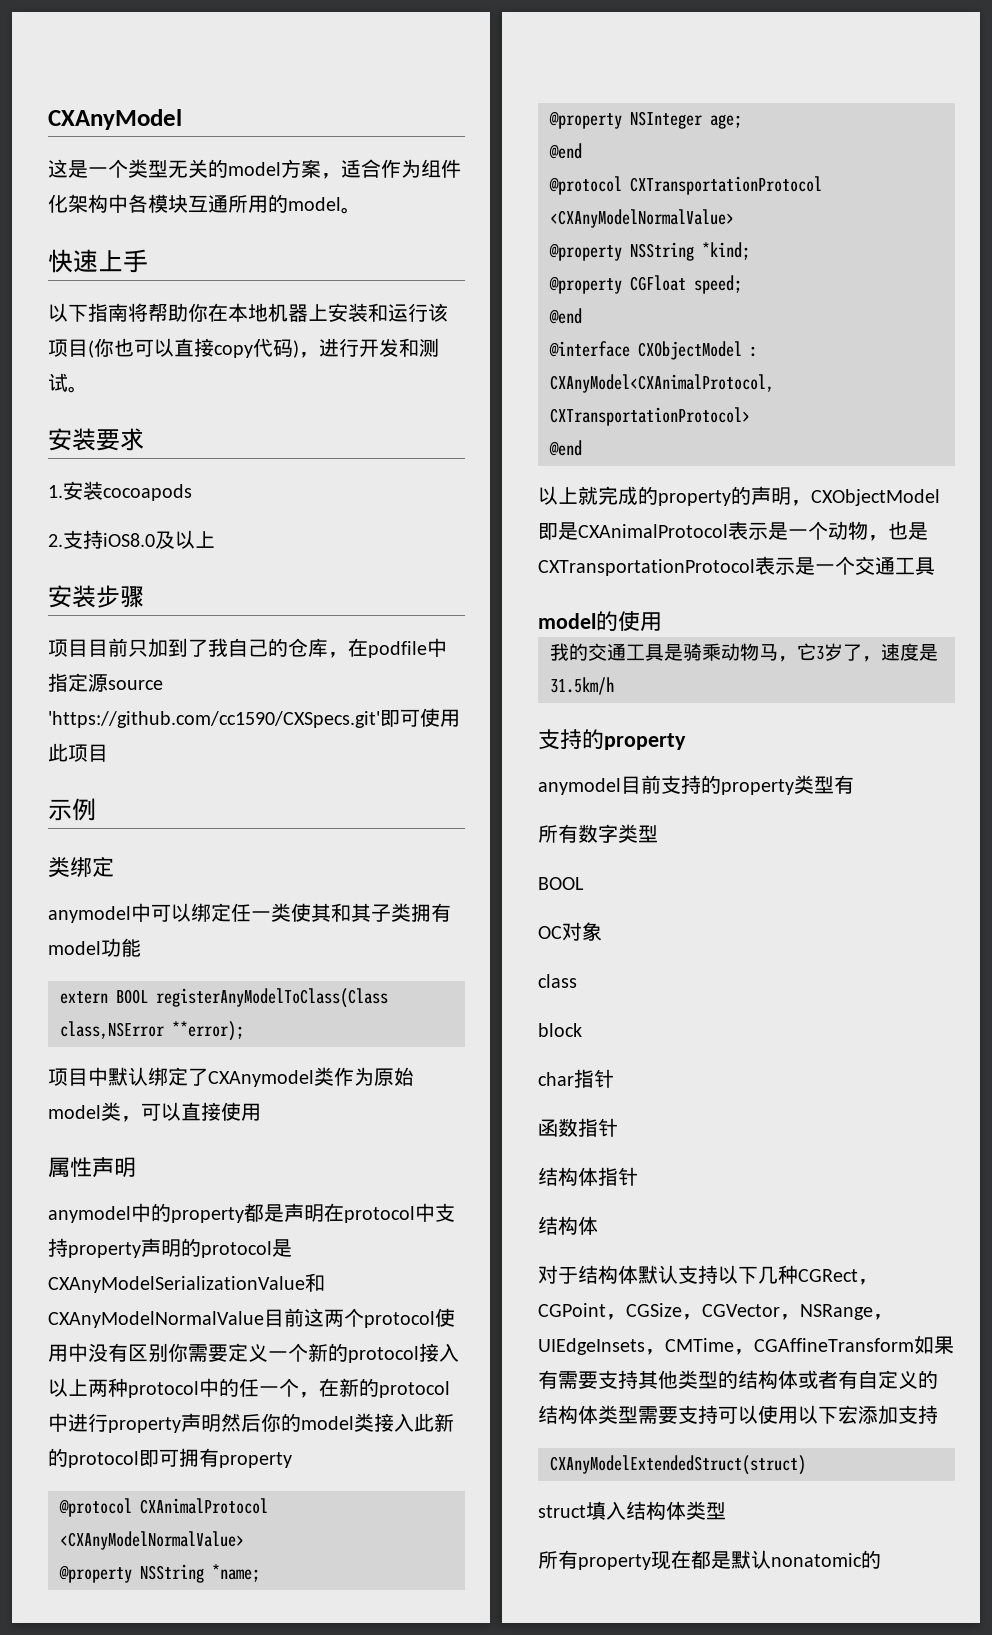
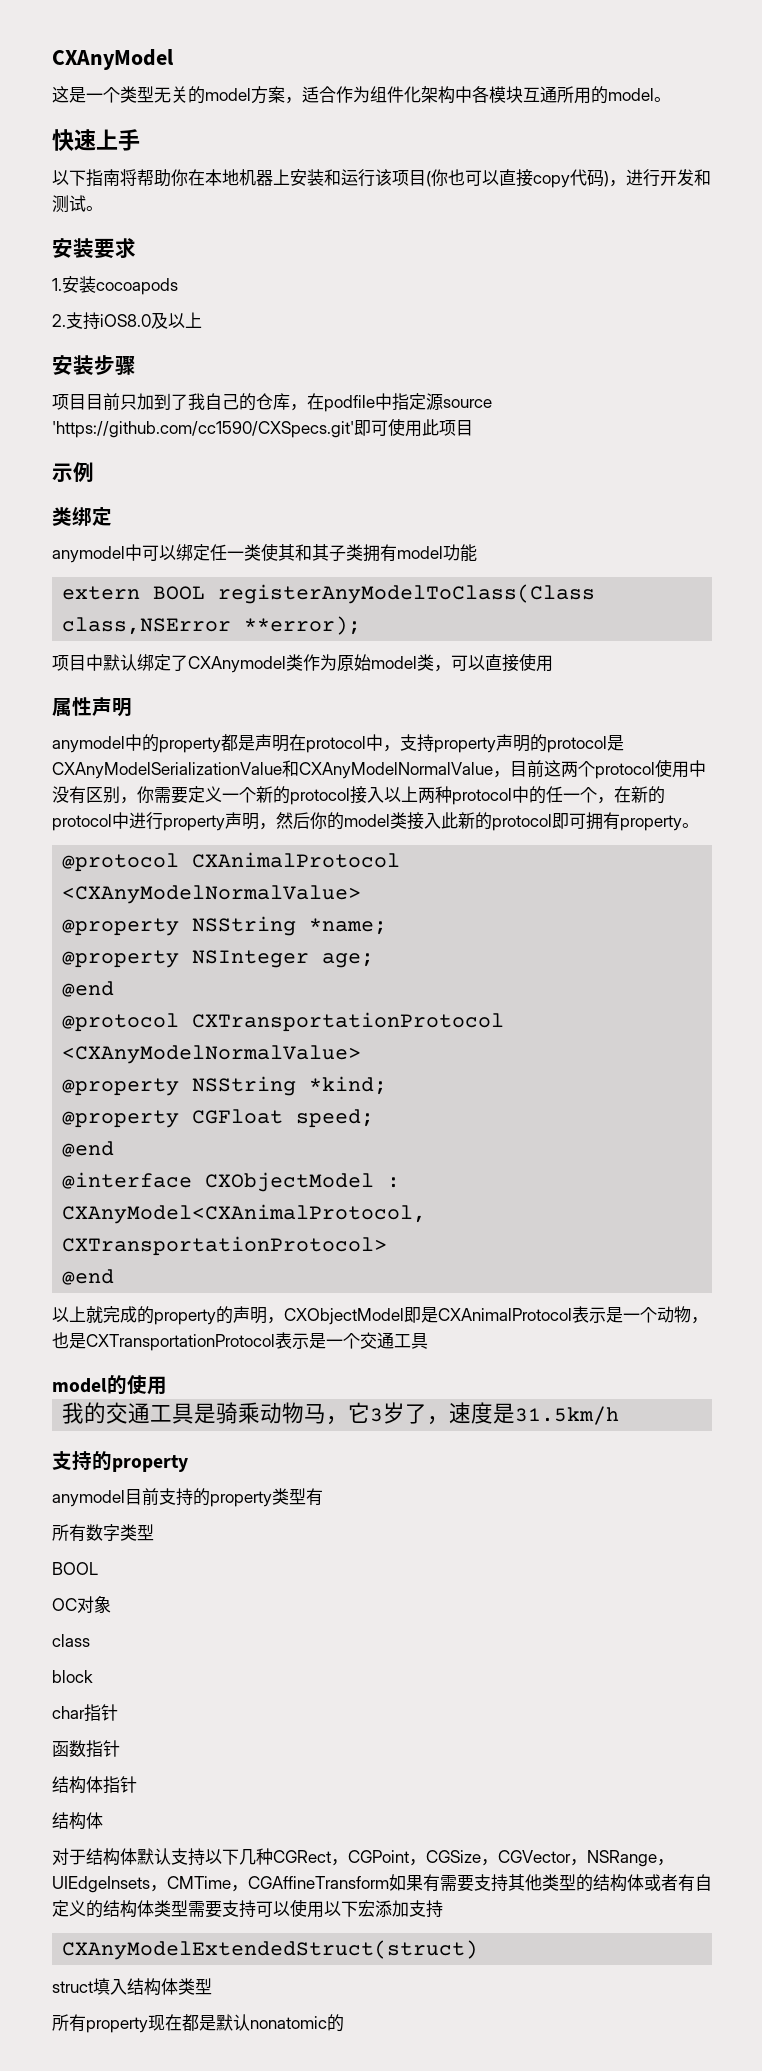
- anymodel中的property都是声明在protocol中支持property声明的protocol是CXAnyModelSerializationValue和CXAnyModelNormalValue目前这两个protocol使用中没有区别你需要定义一个新的protocol接入以上两种protocol中的任一个，在新的protocol中进行property声明然后你的model类接入此新的protocol即可拥有property
+ anymodel中的property都是声明在protocol中，支持property声明的protocol是CXAnyModelSerializationValue和CXAnyModelNormalValue，目前这两个protocol使用中没有区别，你需要定义一个新的protocol接入以上两种protocol中的任一个，在新的protocol中进行property声明，然后你的model类接入此新的protocol即可拥有property。

